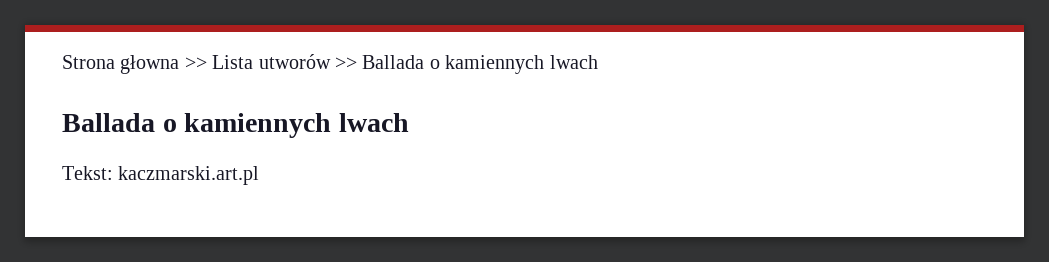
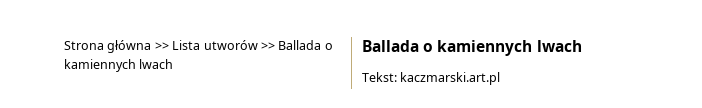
- Strona głowna >> Lista utworów >> Ballada o kamiennych lwach
+ Strona główna >> Lista utworów >> Ballada o kamiennych lwach

